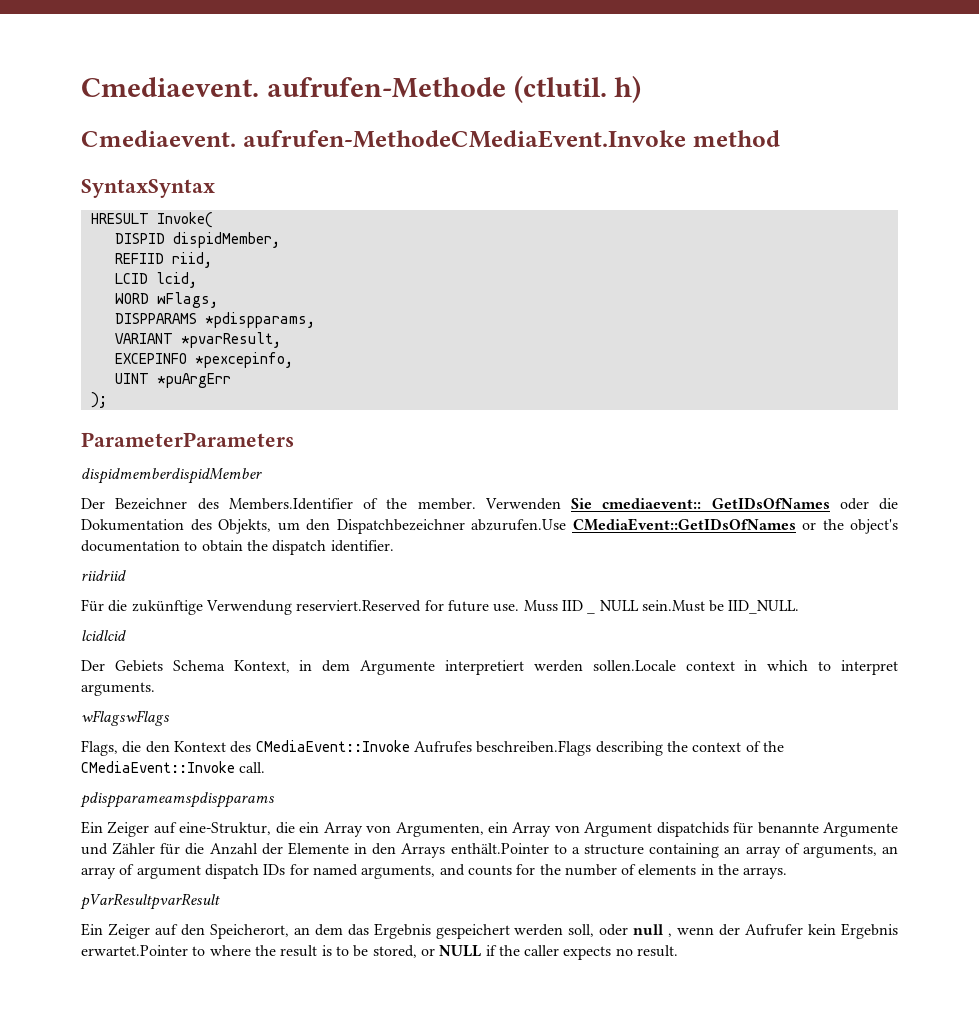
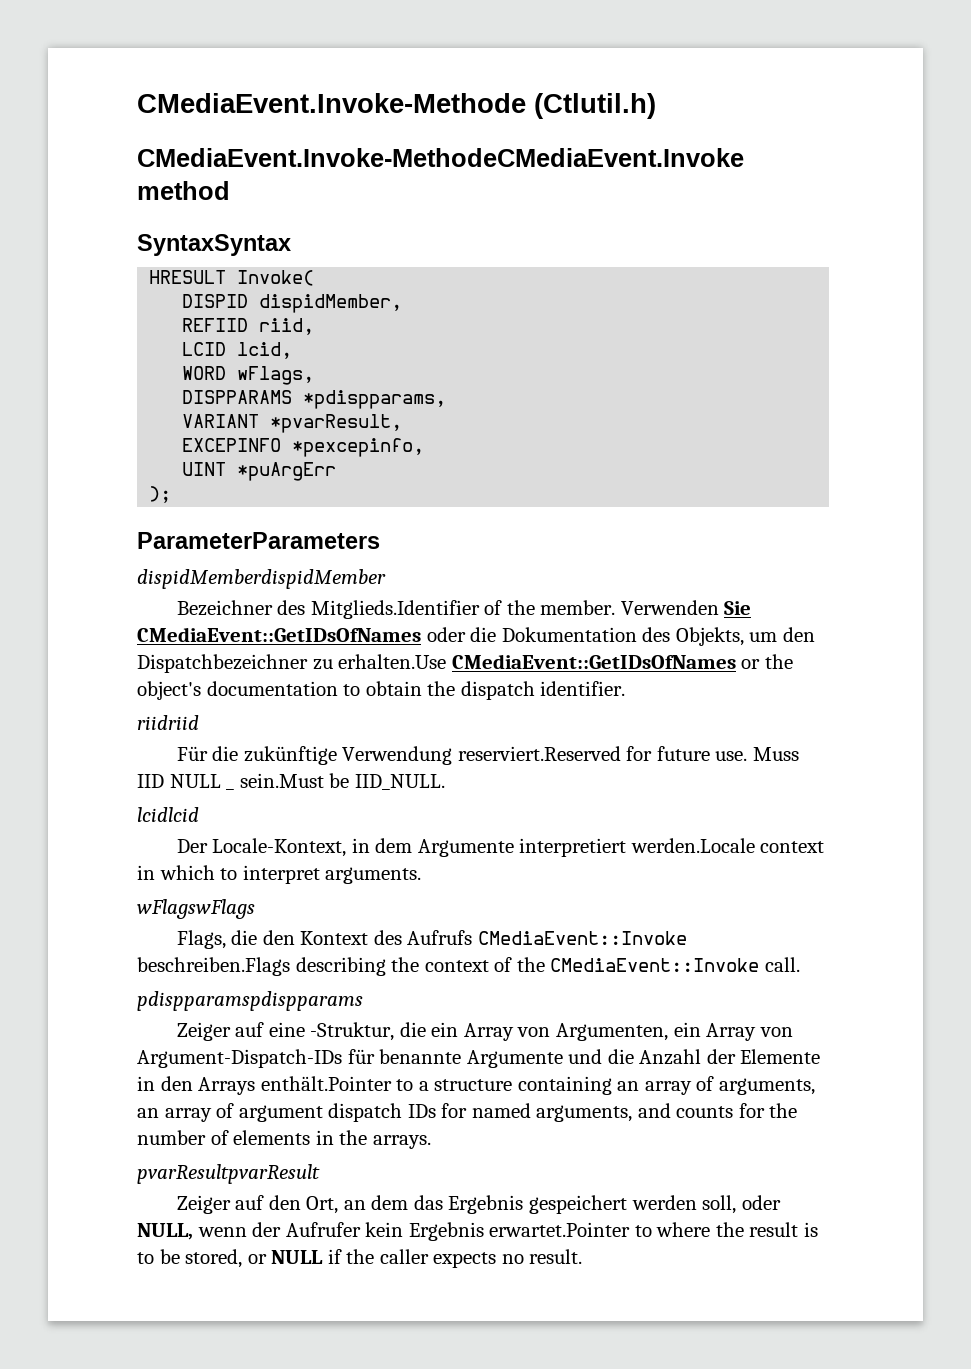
- Cmediaevent. aufrufen-Methode (ctlutil. h)
- Cmediaevent. aufrufen-MethodeCMediaEvent.Invoke method
+ CMediaEvent.Invoke-Methode (Ctlutil.h)
+ CMediaEvent.Invoke-MethodeCMediaEvent.Invoke method
- dispidmemberdispidMember
- Der Bezeichner des Members.Identifier of the member.
+ dispidMemberdispidMember
+ Bezeichner des Mitglieds.Identifier of the member.
- Verwenden Sie cmediaevent:: GetIDsOfNames oder die Dokumentation des Objekts, um den Dispatchbezeichner abzurufen.Use CMediaEvent::GetIDsOfNames or the object's documentation to obtain the dispatch identifier.
+ Verwenden Sie CMediaEvent::GetIDsOfNames oder die Dokumentation des Objekts, um den Dispatchbezeichner zu erhalten.Use CMediaEvent::GetIDsOfNames or the object's documentation to obtain the dispatch identifier.
- Muss IID _ NULL sein.Must be IID_NULL.
+ Muss IID NULL _ sein.Must be IID_NULL.
- Der Gebiets Schema Kontext, in dem Argumente interpretiert werden sollen.Locale context in which to interpret arguments.
+ Der Locale-Kontext, in dem Argumente interpretiert werden.Locale context in which to interpret arguments.
- Flags, die den Kontext des CMediaEvent::Invoke Aufrufes beschreiben.Flags describing the context of the CMediaEvent::Invoke call.
+ Flags, die den Kontext des Aufrufs CMediaEvent::Invoke beschreiben.Flags describing the context of the CMediaEvent::Invoke call.
- pdispparameamspdispparams
- Ein Zeiger auf eine-Struktur, die ein Array von Argumenten, ein Array von Argument dispatchids für benannte Argumente und Zähler für die Anzahl der Elemente in den Arrays enthält.Pointer to a structure containing an array of arguments, an array of argument dispatch IDs for named arguments, and counts for the number of elements in the arrays.
+ pdispparamspdispparams
+ Zeiger auf eine -Struktur, die ein Array von Argumenten, ein Array von Argument-Dispatch-IDs für benannte Argumente und die Anzahl der Elemente in den Arrays enthält.Pointer to a structure containing an array of arguments, an array of argument dispatch IDs for named arguments, and counts for the number of elements in the arrays.
- pVarResultpvarResult
- Ein Zeiger auf den Speicherort, an dem das Ergebnis gespeichert werden soll, oder null , wenn der Aufrufer kein Ergebnis erwartet.Pointer to where the result is to be stored, or NULL if the caller expects no result.
+ pvarResultpvarResult
+ Zeiger auf den Ort, an dem das Ergebnis gespeichert werden soll, oder NULL, wenn der Aufrufer kein Ergebnis erwartet.Pointer to where the result is to be stored, or NULL if the caller expects no result.

